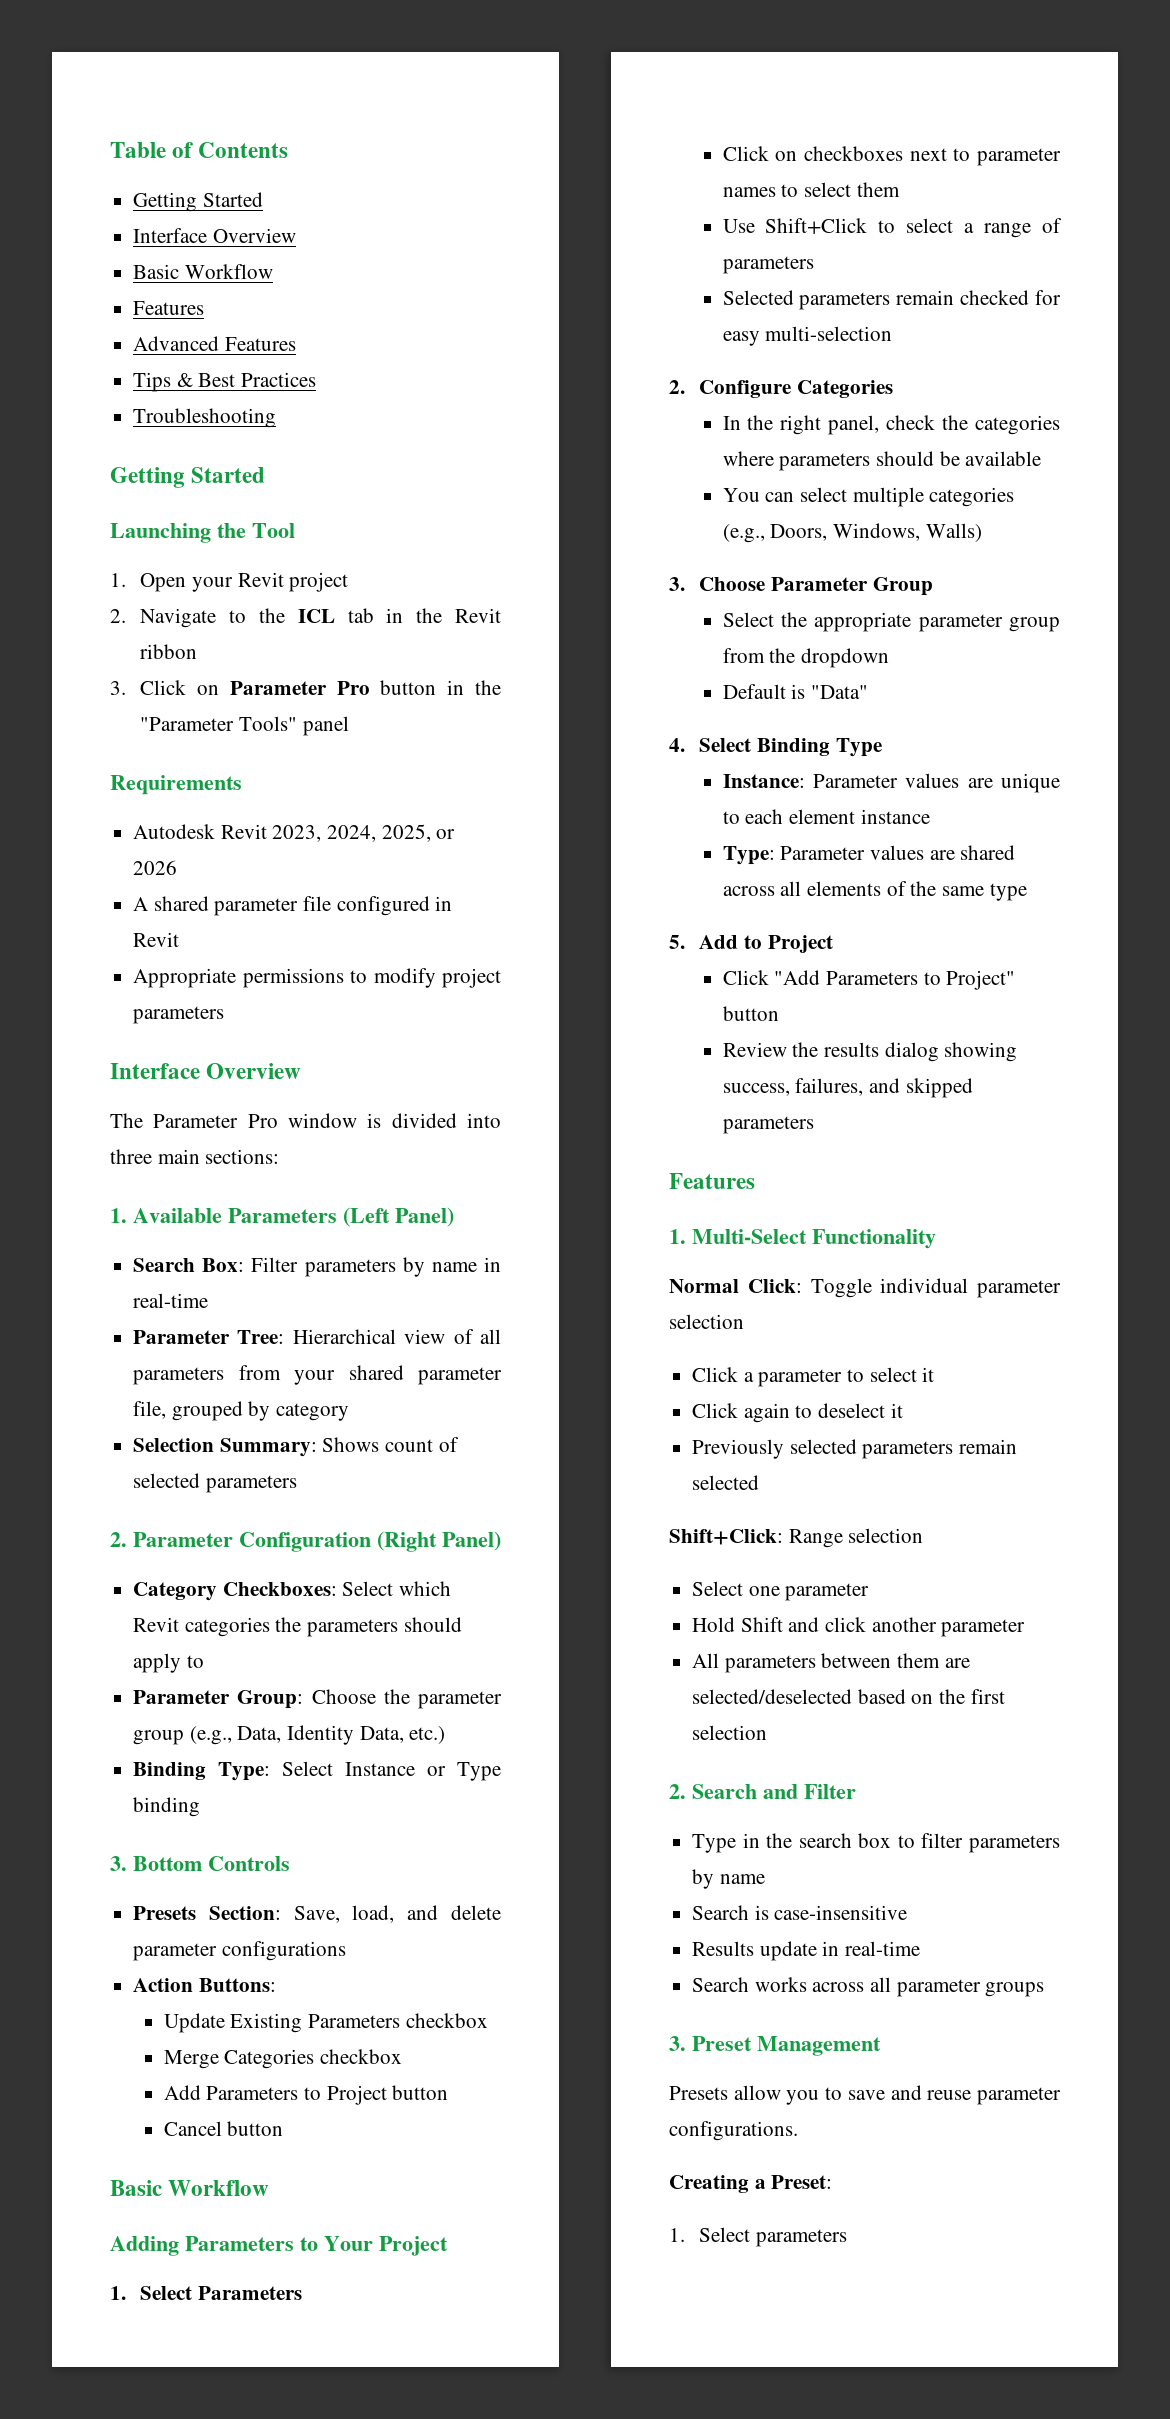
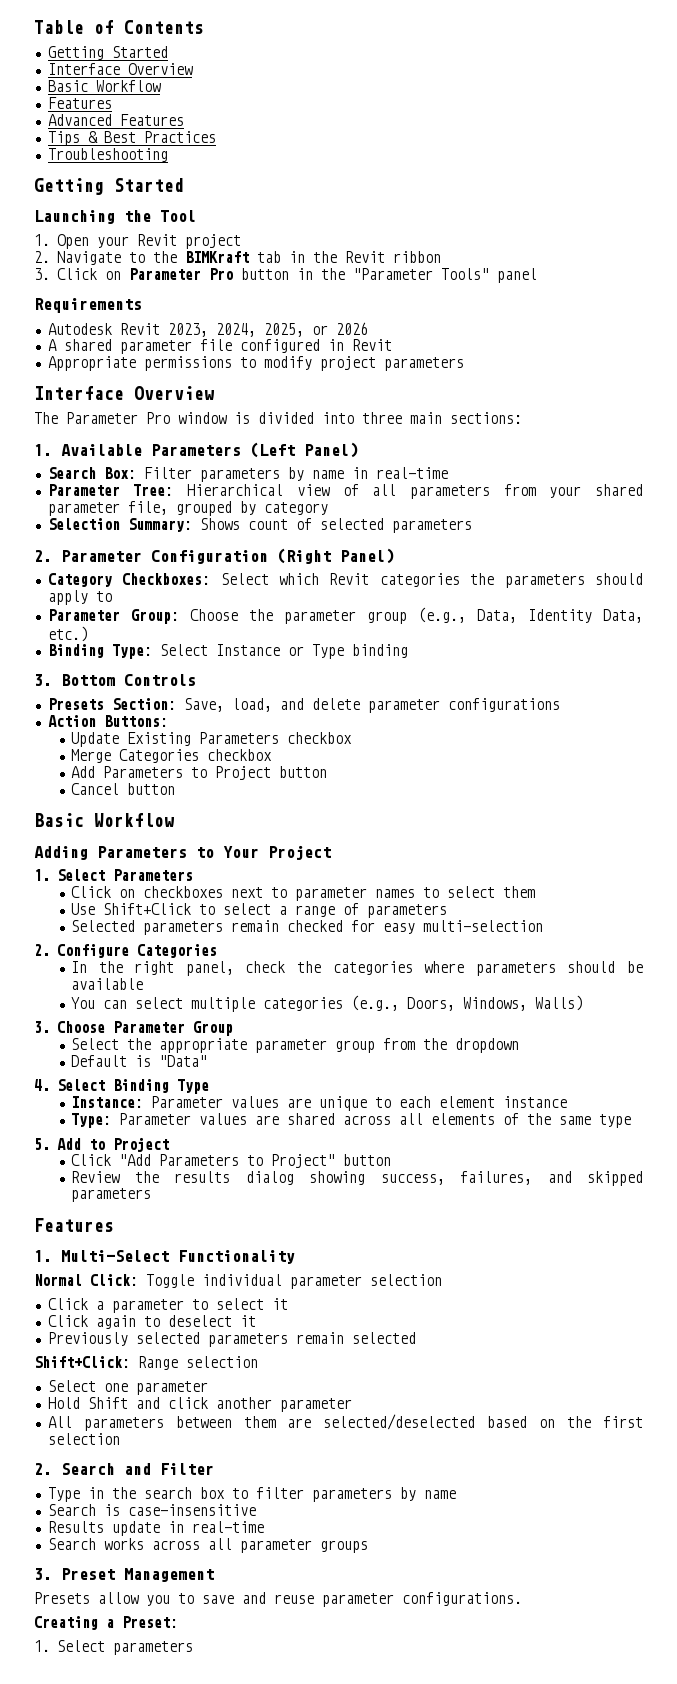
- 2. Navigate to the ICL tab in the Revit ribbon
+ 2. Navigate to the BIMKraft tab in the Revit ribbon

